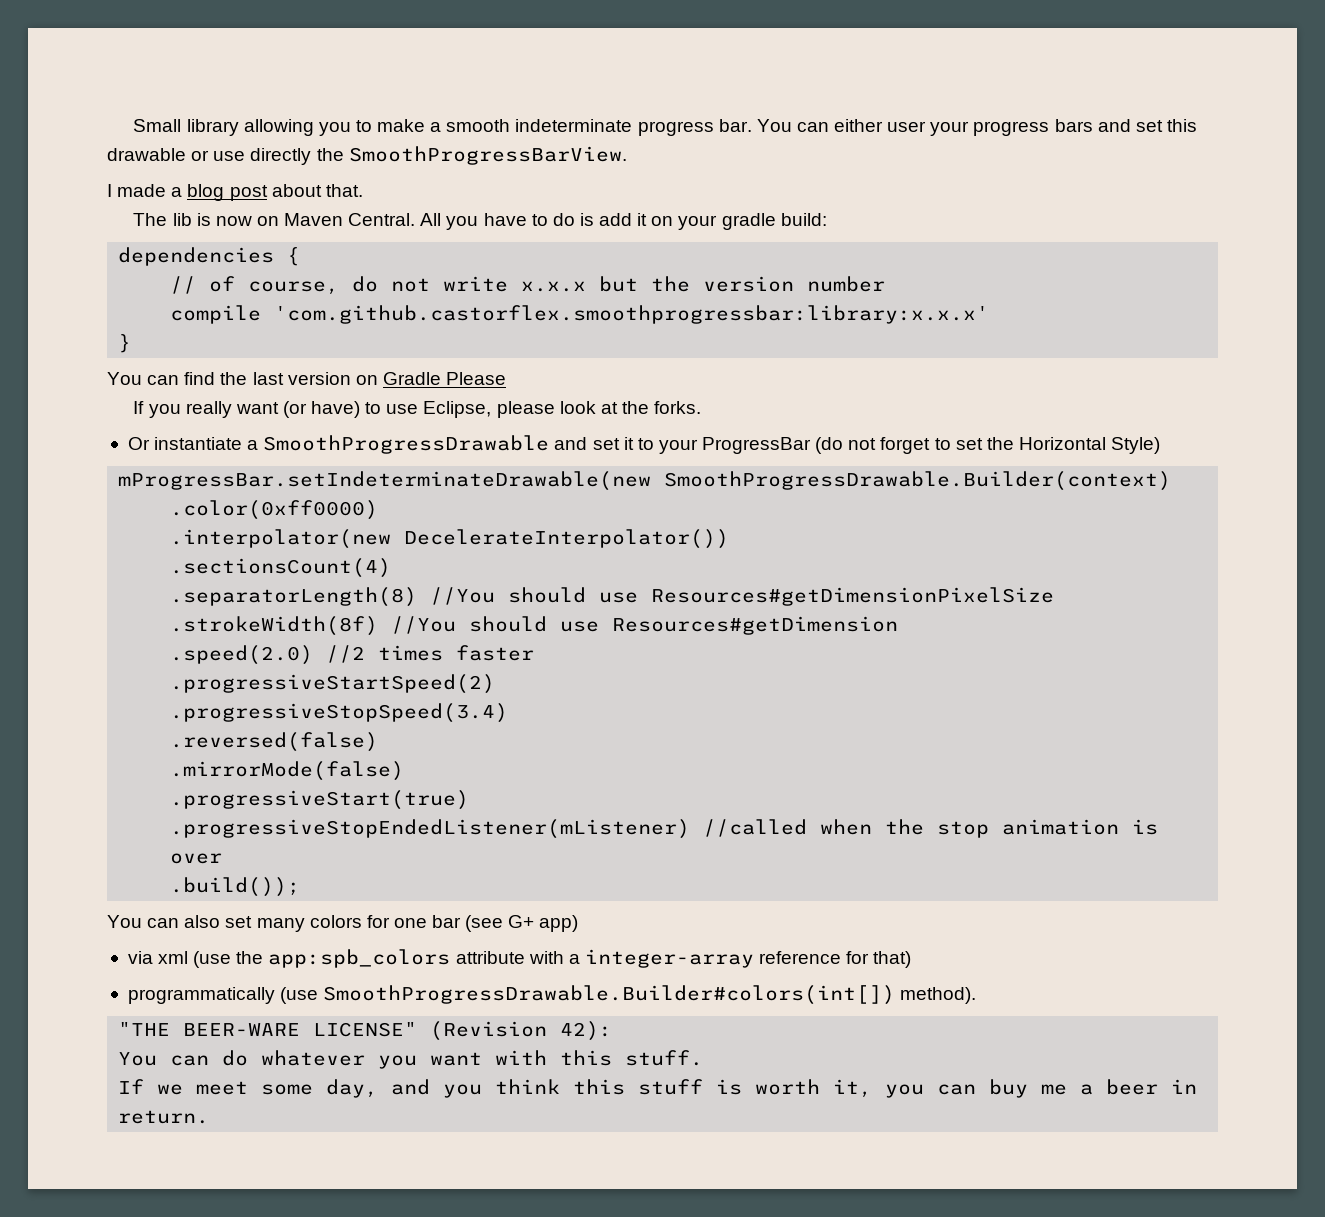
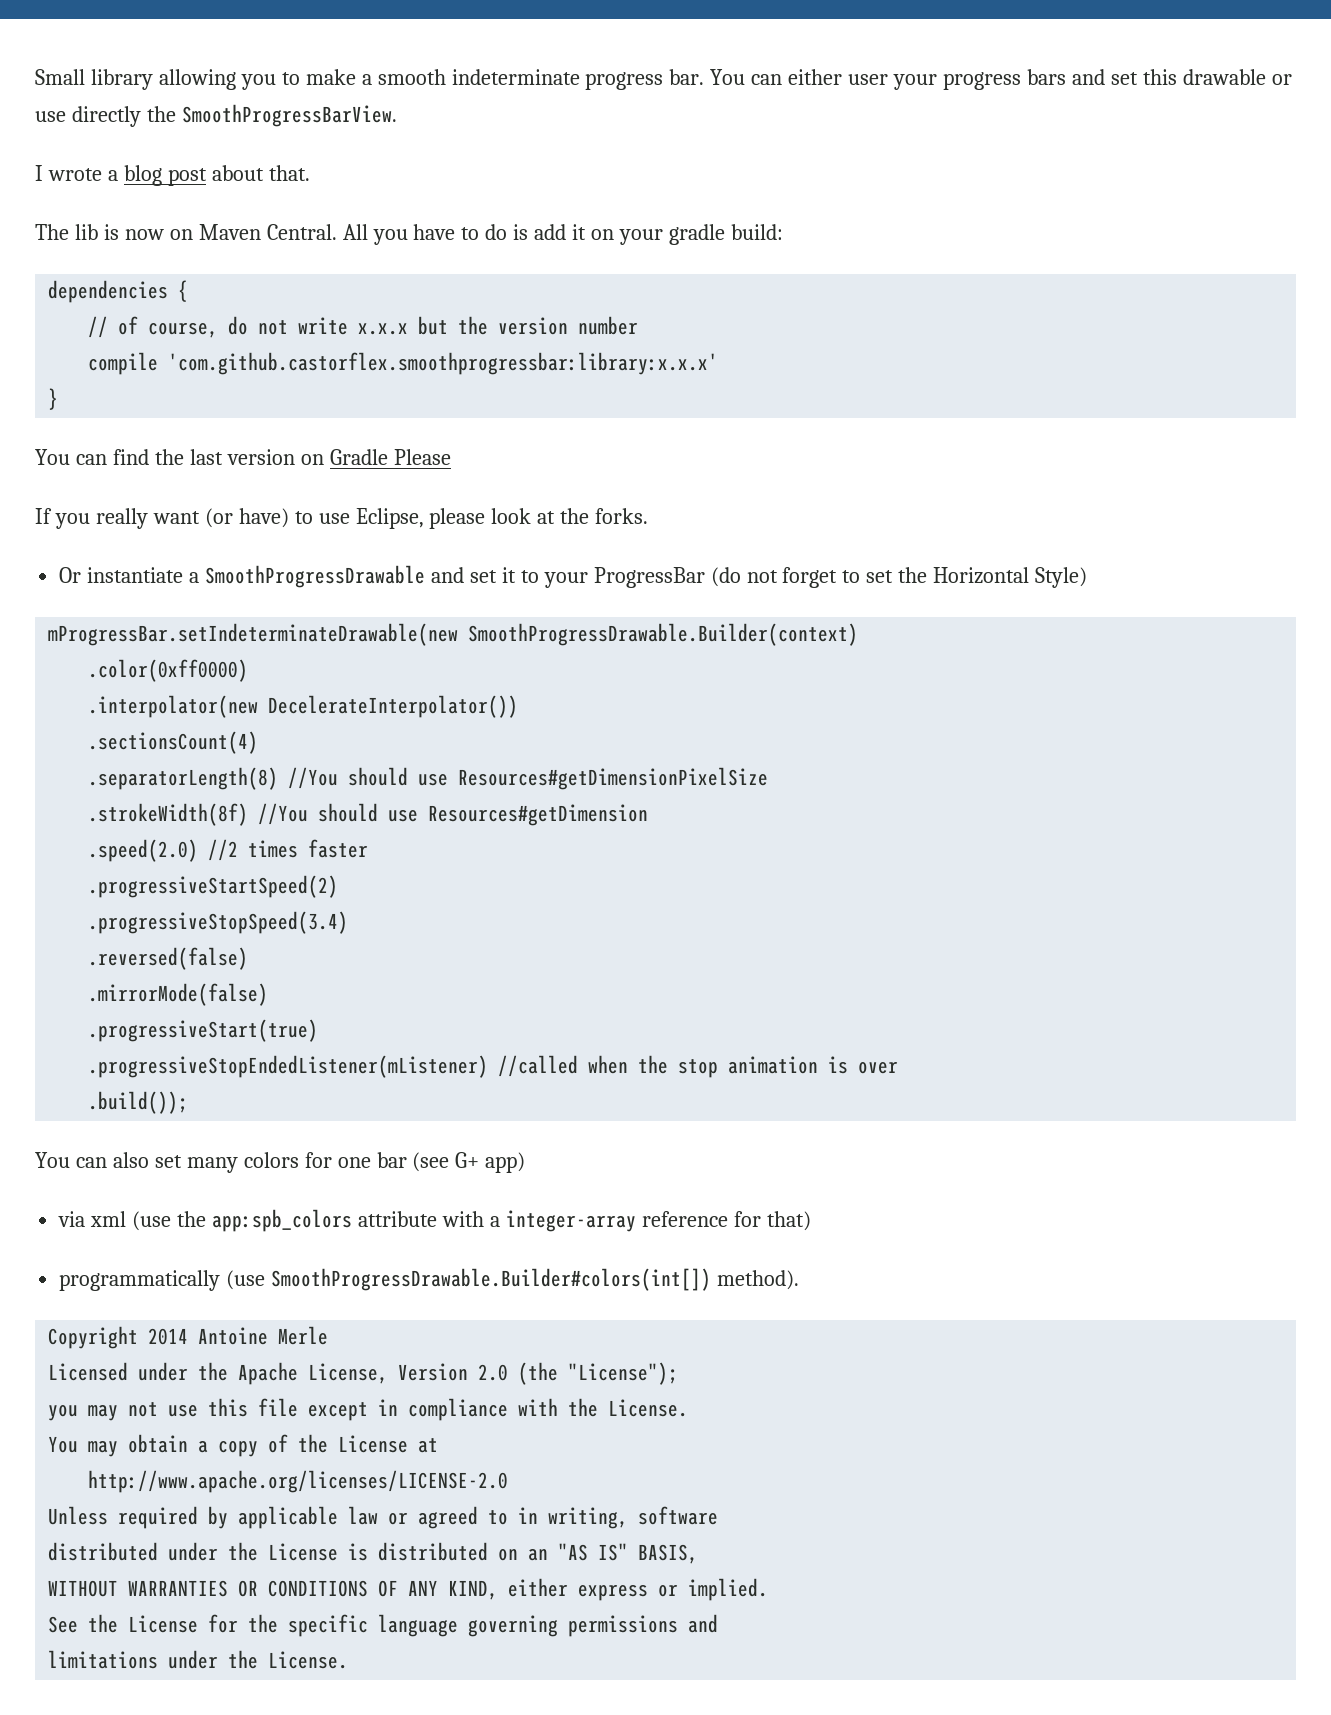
- I made a blog post about that.
+ I wrote a blog post about that.
- "THE BEER-WARE LICENSE" (Revision 42):
- You can do whatever you want with this stuff.
- If we meet some day, and you think this stuff is worth it, you can buy me a beer in return.
+ Copyright 2014 Antoine Merle
+ Licensed under the Apache License, Version 2.0 (the "License");
+ you may not use this file except in compliance with the License.
+ You may obtain a copy of the License at
+ http://www.apache.org/licenses/LICENSE-2.0
+ Unless required by applicable law or agreed to in writing, software
+ distributed under the License is distributed on an "AS IS" BASIS,
+ WITHOUT WARRANTIES OR CONDITIONS OF ANY KIND, either express or implied.
+ See the License for the specific language governing permissions and
+ limitations under the License.

